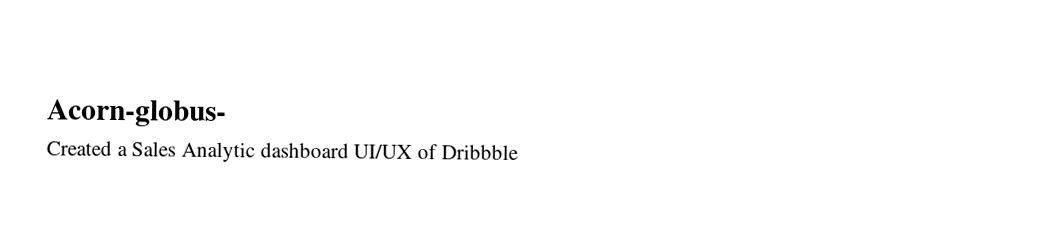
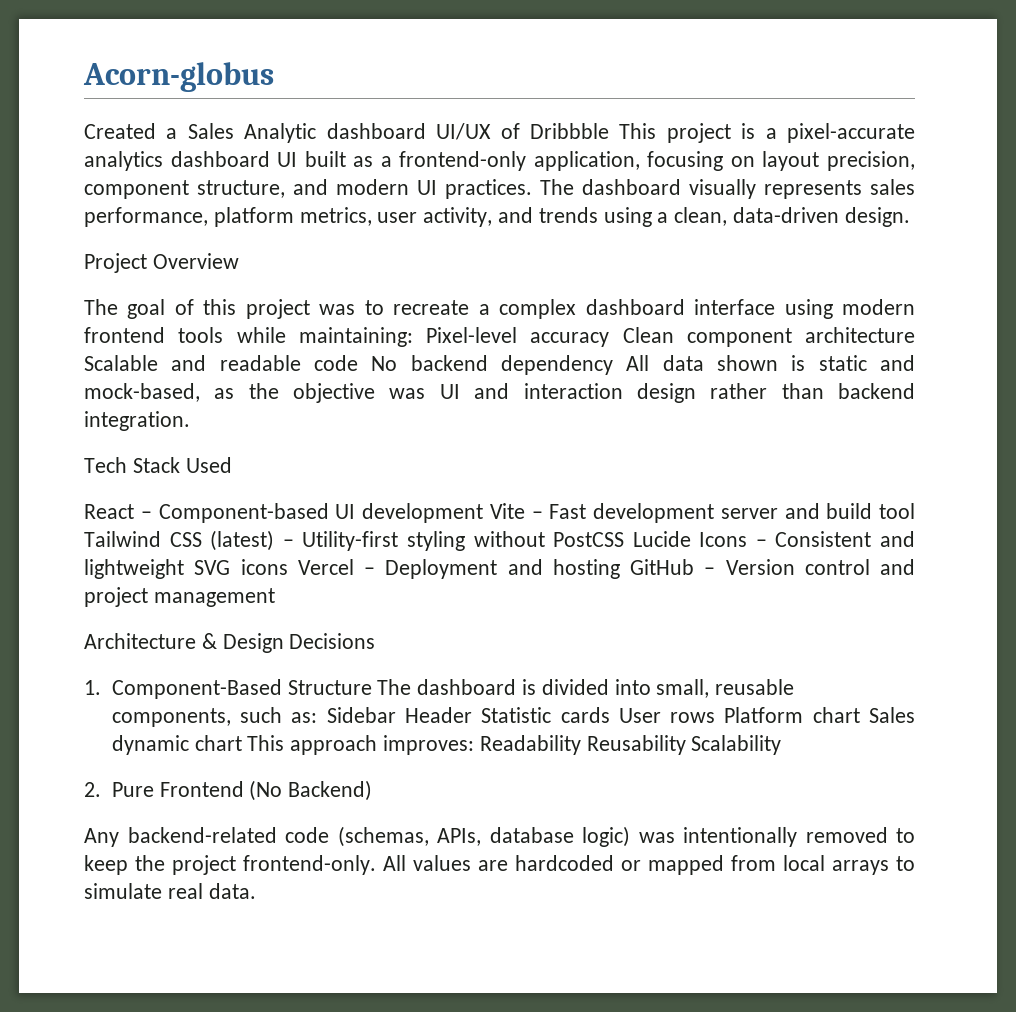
- Acorn-globus-
+ Acorn-globus
- Created a Sales Analytic dashboard UI/UX of Dribbble
+ Created a Sales Analytic dashboard UI/UX of Dribbble This project is a pixel-accurate analytics dashboard UI built as a frontend-only application, focusing on layout precision, component structure, and modern UI practices. The dashboard visually represents sales performance, platform metrics, user activity, and trends using a clean, data-driven design.
+ Project Overview
+ The goal of this project was to recreate a complex dashboard interface using modern frontend tools while maintaining: Pixel-level accuracy Clean component architecture Scalable and readable code No backend dependency All data shown is static and mock-based, as the objective was UI and interaction design rather than backend integration.
+ Tech Stack Used
+ React – Component-based UI development Vite – Fast development server and build tool Tailwind CSS (latest) – Utility-first styling without PostCSS Lucide Icons – Consistent and lightweight SVG icons Vercel – Deployment and hosting GitHub – Version control and project management
+ Architecture & Design Decisions
+ 1. Component-Based Structure The dashboard is divided into small, reusable components, such as: Sidebar Header Statistic cards User rows Platform chart Sales dynamic chart This approach improves: Readability Reusability Scalability
+ 2. Pure Frontend (No Backend)
+ Any backend-related code (schemas, APIs, database logic) was intentionally removed to keep the project frontend-only. All values are hardcoded or mapped from local arrays to simulate real data.

